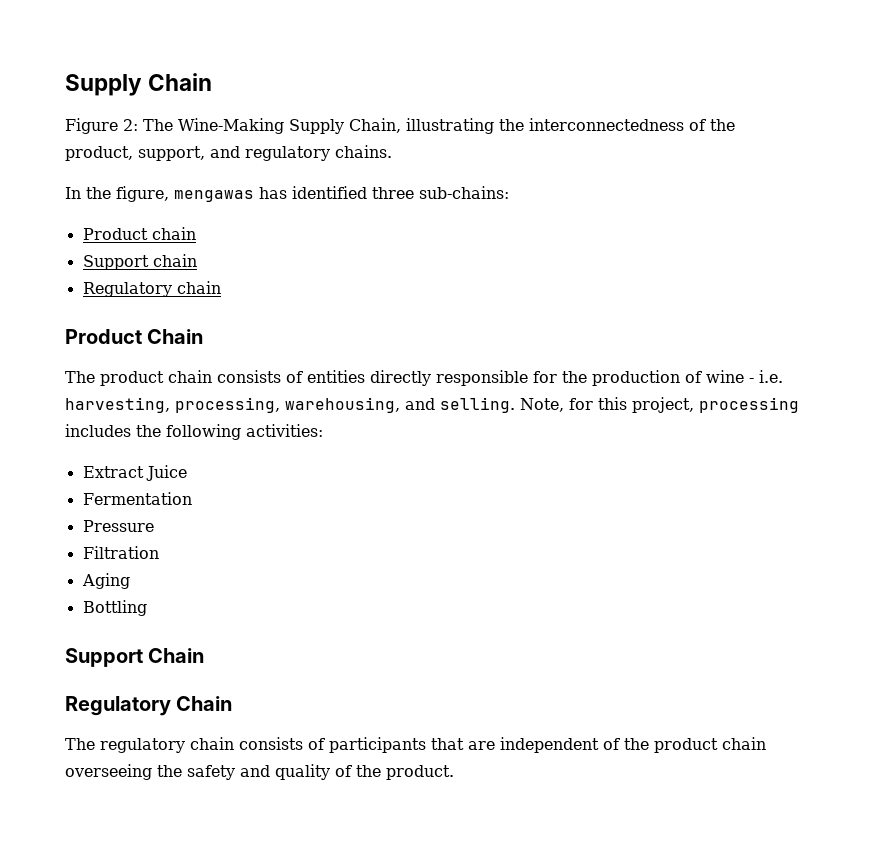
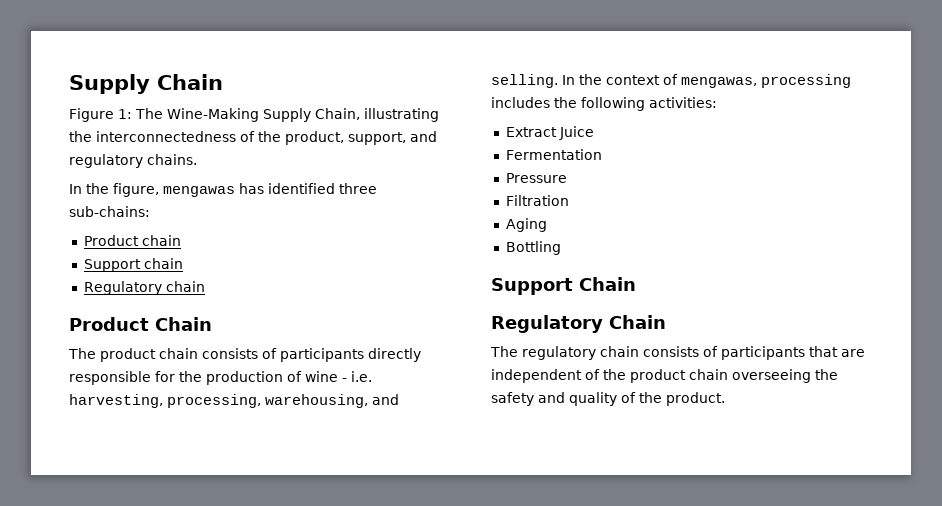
- Figure 2: The Wine-Making Supply Chain, illustrating the interconnectedness of the product, support, and regulatory chains.
+ Figure 1: The Wine-Making Supply Chain, illustrating the interconnectedness of the product, support, and regulatory chains.
- The product chain consists of entities directly responsible for the production of wine - i.e. harvesting, processing, warehousing, and selling.
+ The product chain consists of participants directly responsible for the production of wine - i.e. harvesting, processing, warehousing, and selling.
- Note, for this project, processing includes the following activities:
+ In the context of mengawas, processing includes the following activities:

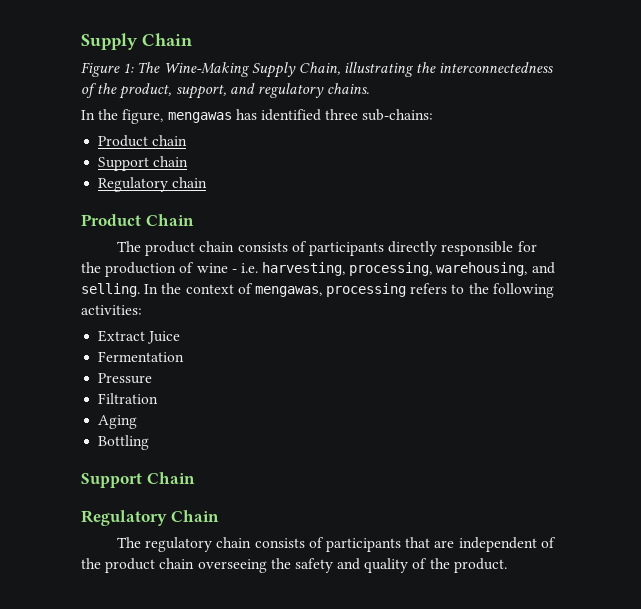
- In the context of mengawas, processing includes the following activities:
+ In the context of mengawas, processing refers to the following activities:

